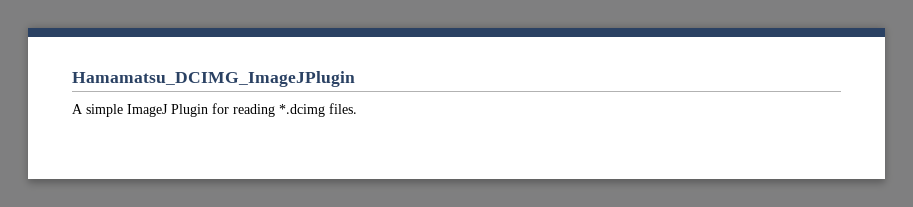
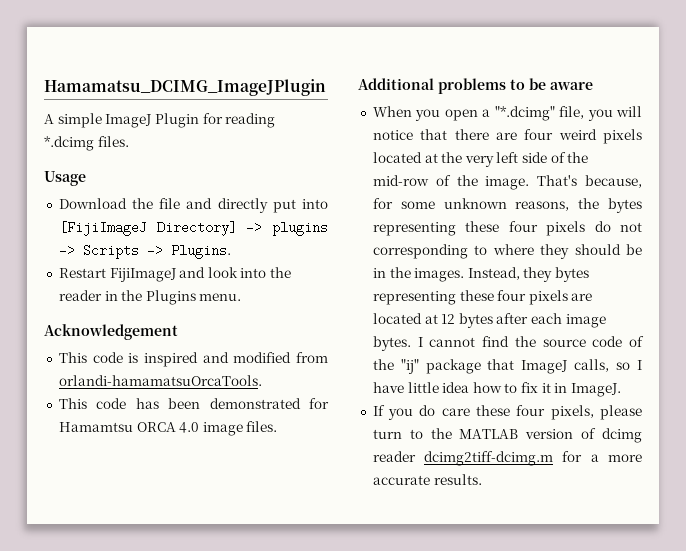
+ Usage
+ Download the file and directly put into [FijiImageJ Directory] -> plugins -> Scripts -> Plugins.
+ Restart FijiImageJ and look into the reader in the Plugins menu.
+ Acknowledgement
+ This code is inspired and modified from orlandi-hamamatsuOrcaTools.
+ This code has been demonstrated for Hamamtsu ORCA 4.0 image files.
+ Additional problems to be aware
+ When you open a "*.dcimg" file, you will notice that there are four weird pixels located at the very left side of the mid-row of the image. That's because, for some unknown reasons, the bytes representing these four pixels do not corresponding to where they should be in the images. Instead, they bytes representing these four pixels are located at 12 bytes after each image bytes. I cannot find the source code of the "ij" package that ImageJ calls, so I have little idea how to fix it in ImageJ.
+ If you do care these four pixels, please turn to the MATLAB version of dcimg reader dcimg2tiff-dcimg.m for a more accurate results.

